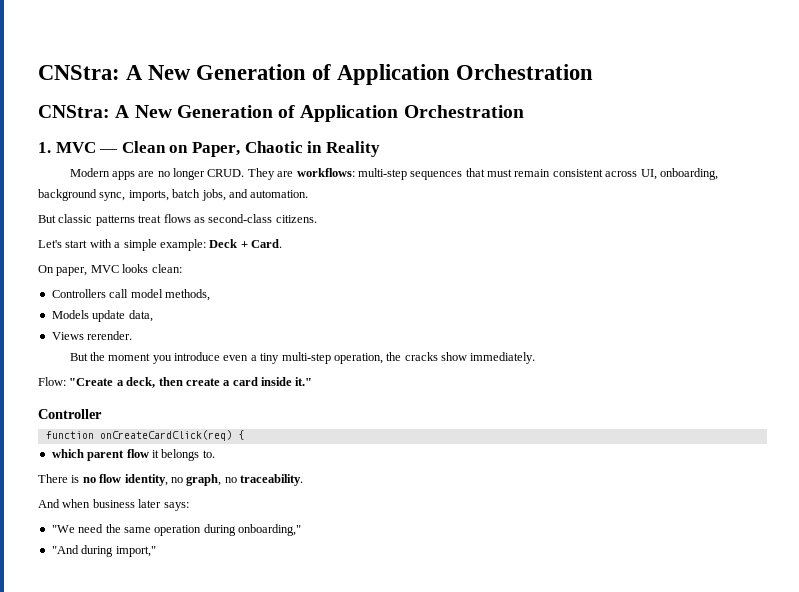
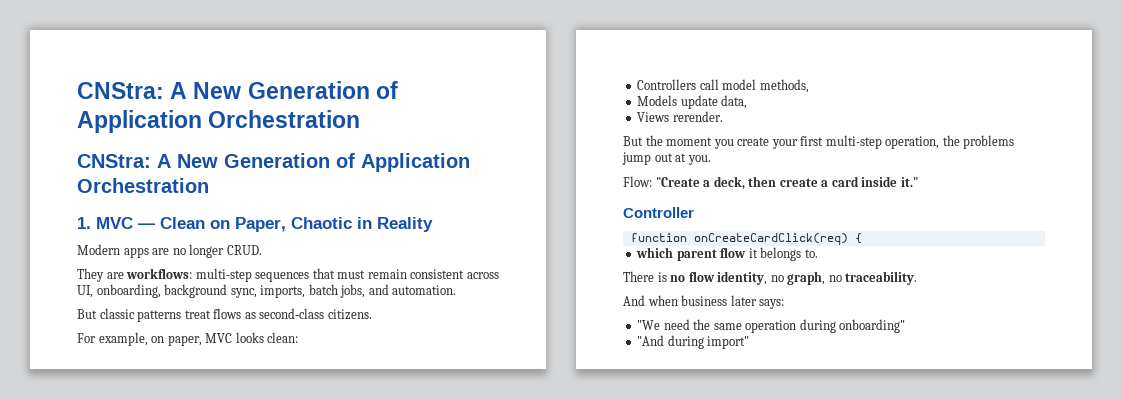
- Modern apps are no longer CRUD. They are workflows: multi‑step sequences that must remain consistent across UI, onboarding, background sync, imports, batch jobs, and automation.
+ Modern apps are no longer CRUD.
+ They are workflows: multi‑step sequences that must remain consistent across UI, onboarding, background sync, imports, batch jobs, and automation.
- Let's start with a simple example: Deck + Card.
- On paper, MVC looks clean:
+ For example, on paper, MVC looks clean:
- But the moment you introduce even a tiny multi-step operation, the cracks show immediately.
+ But the moment you create your first multi-step operation, the problems jump out at you.
- "We need the same operation during onboarding,"
+ "We need the same operation during onboarding"
- "And during import,"
+ "And during import"

